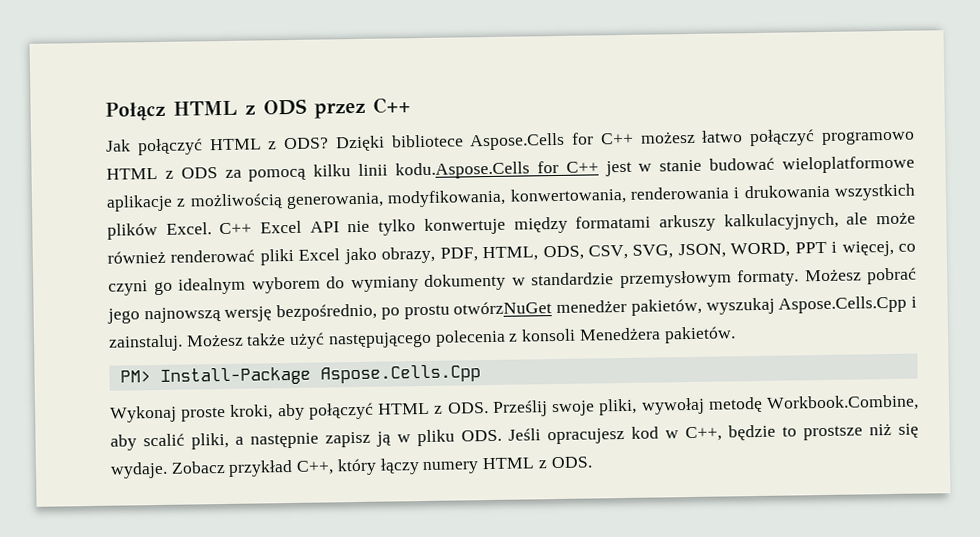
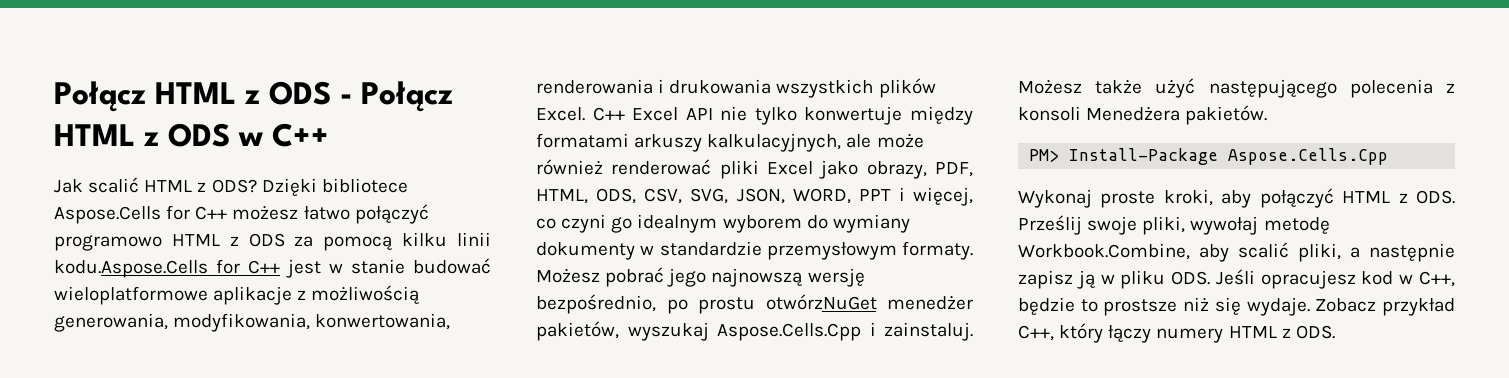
- Połącz HTML z ODS przez C++
+ Połącz HTML z ODS - Połącz HTML z ODS w C++
- Jak połączyć HTML z ODS?
+ Jak scalić HTML z ODS?

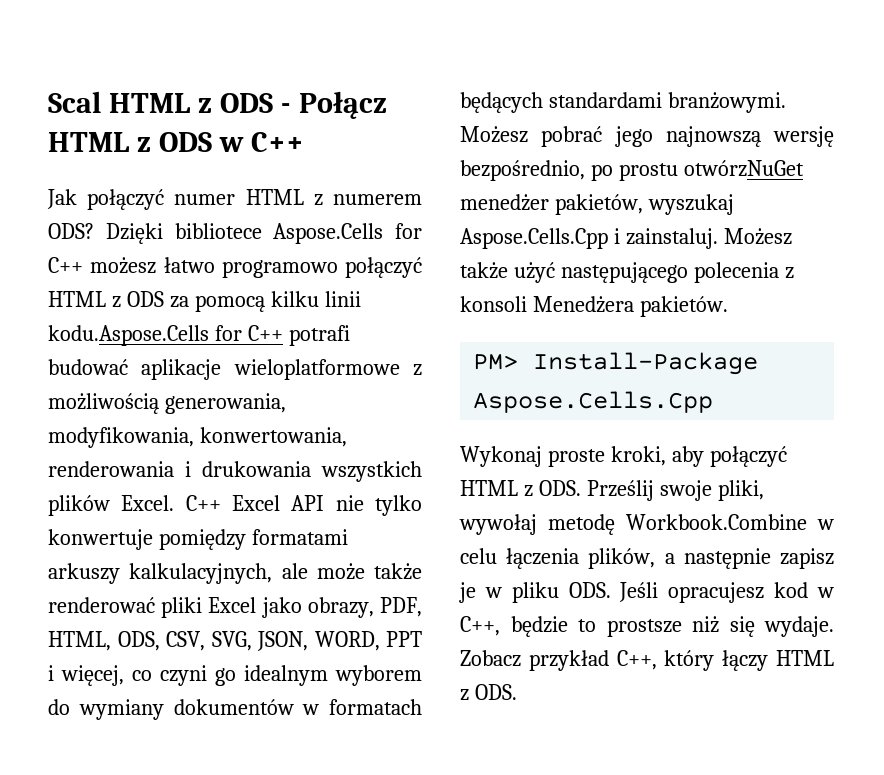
- Połącz HTML z ODS - Połącz HTML z ODS w C++
+ Scal HTML z ODS - Połącz HTML z ODS w C++
- Jak scalić HTML z ODS?
+ Jak połączyć numer HTML z numerem ODS?
- Dzięki bibliotece Aspose.Cells for C++ możesz łatwo połączyć programowo HTML z ODS za pomocą kilku linii kodu.Aspose.Cells for C++ jest w stanie budować wieloplatformowe aplikacje z możliwością generowania, modyfikowania, konwertowania, renderowania i drukowania wszystkich plików Excel.
+ Dzięki bibliotece Aspose.Cells for C++ możesz łatwo programowo połączyć HTML z ODS za pomocą kilku linii kodu.Aspose.Cells for C++ potrafi budować aplikacje wieloplatformowe z możliwością generowania, modyfikowania, konwertowania, renderowania i drukowania wszystkich plików Excel.
- C++ Excel API nie tylko konwertuje między formatami arkuszy kalkulacyjnych, ale może również renderować pliki Excel jako obrazy, PDF, HTML, ODS, CSV, SVG, JSON, WORD, PPT i więcej, co czyni go idealnym wyborem do wymiany dokumenty w standardzie przemysłowym formaty.
+ C++ Excel API nie tylko konwertuje pomiędzy formatami arkuszy kalkulacyjnych, ale może także renderować pliki Excel jako obrazy, PDF, HTML, ODS, CSV, SVG, JSON, WORD, PPT i więcej, co czyni go idealnym wyborem do wymiany dokumentów w formatach będących standardami branżowymi.
- Wykonaj proste kroki, aby połączyć HTML z ODS. Prześlij swoje pliki, wywołaj metodę Workbook.Combine, aby scalić pliki, a następnie zapisz ją w pliku ODS. Jeśli opracujesz kod w C++, będzie to prostsze niż się wydaje.
+ Wykonaj proste kroki, aby połączyć HTML z ODS. Prześlij swoje pliki, wywołaj metodę Workbook.Combine w celu łączenia plików, a następnie zapisz je w pliku ODS. Jeśli opracujesz kod w C++, będzie to prostsze niż się wydaje.
- Zobacz przykład C++, który łączy numery HTML z ODS.
+ Zobacz przykład C++, który łączy HTML z ODS.

